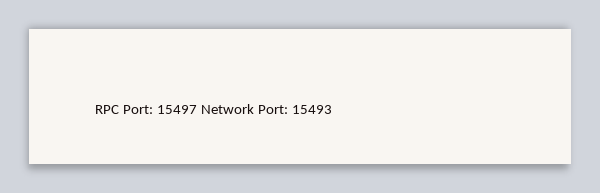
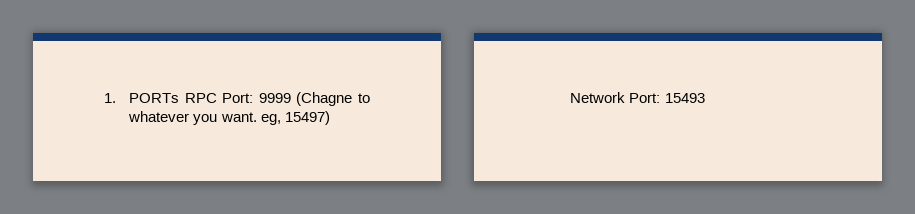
- RPC Port: 15497 Network Port: 15493
+ 1. PORTs RPC Port: 9999 (Chagne to whatever you want. eg, 15497) Network Port: 15493

